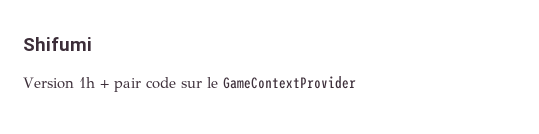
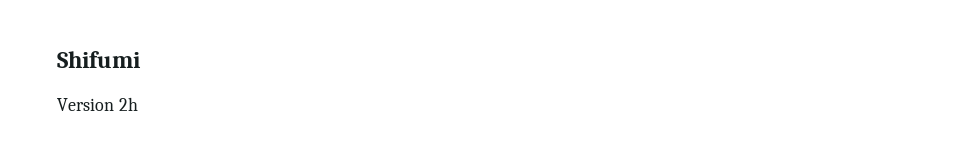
- Version 1h + pair code sur le GameContextProvider
+ Version 2h

